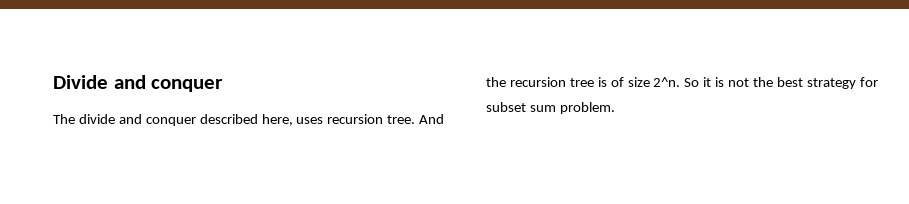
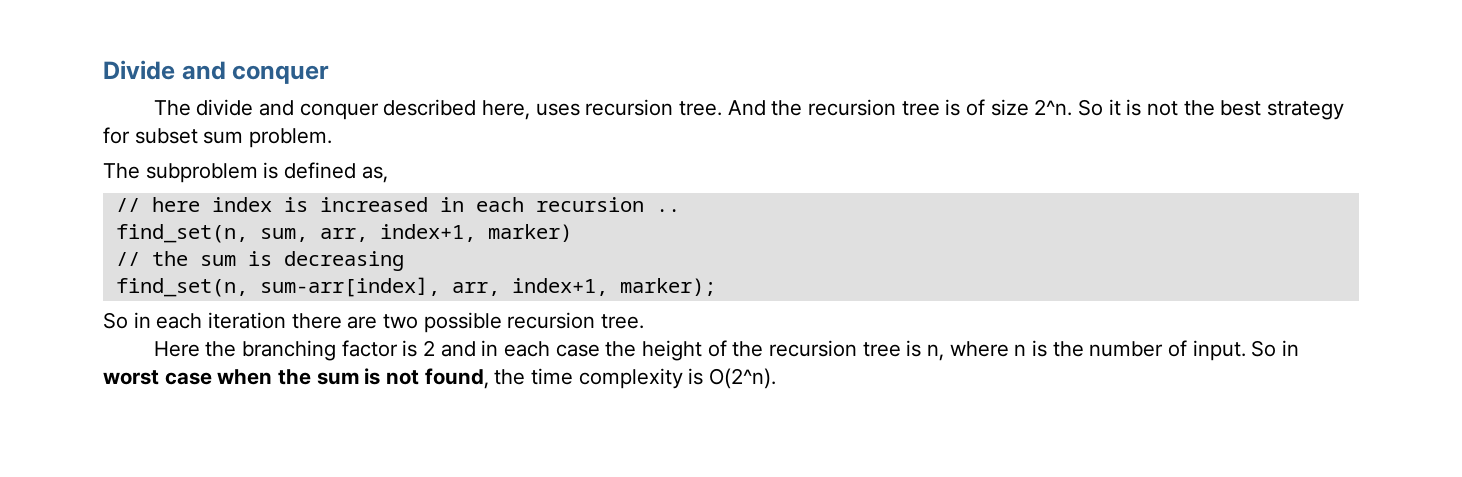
+ The subproblem is defined as,
+ // here index is increased in each recursion ..
+ find_set(n, sum, arr, index+1, marker)
+ // the sum is decreasing
+ find_set(n, sum-arr[index], arr, index+1, marker);
+ So in each iteration there are two possible recursion tree.
+ Here the branching factor is 2 and in each case the height of the recursion tree is n, where n is the number of input. So in worst case when the sum is not found, the time complexity is O(2^n).

